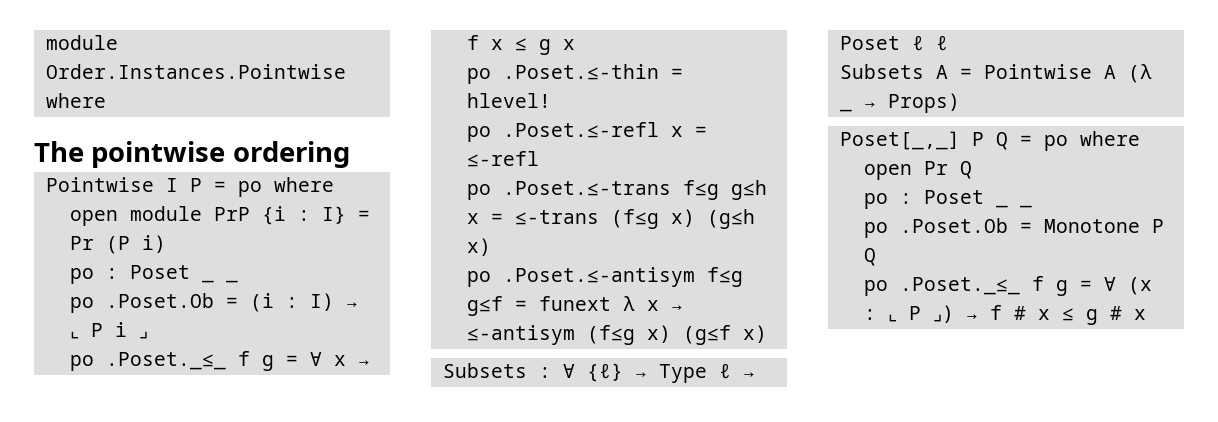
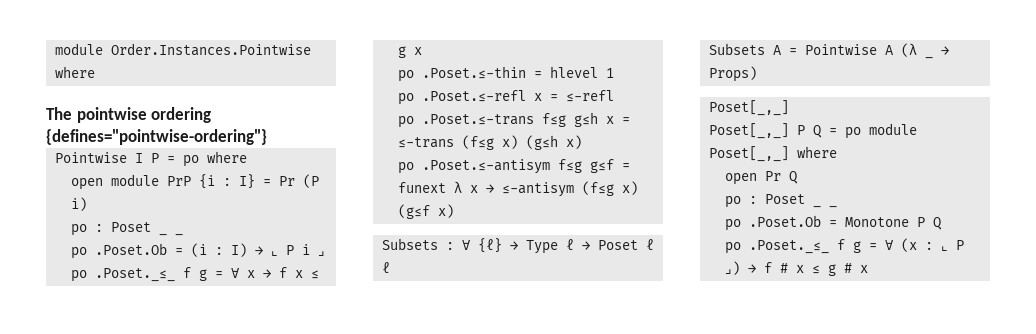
- The pointwise ordering
+ The pointwise ordering {defines="pointwise-ordering"}
- po .Poset.≤-thin = hlevel!
+ po .Poset.≤-thin = hlevel 1
  Subsets A = Pointwise A (λ _ → Props)
- Poset[_,_] P Q = po where
+ Poset[_,_]
+ Poset[_,_] P Q = po module Poset[_,_] where

